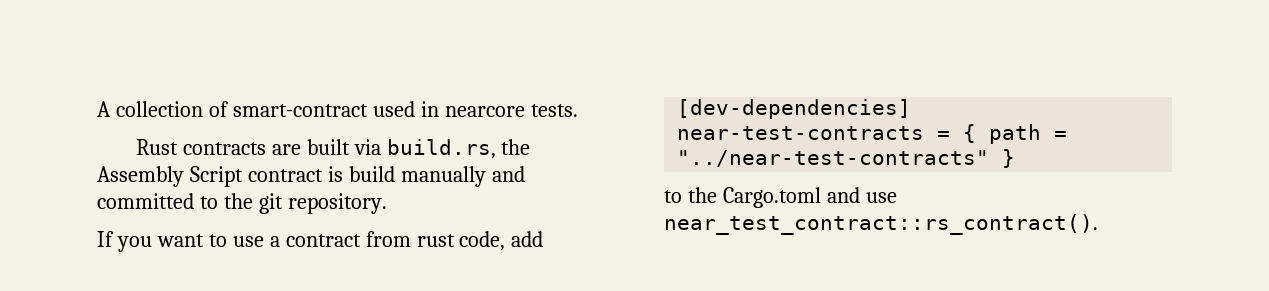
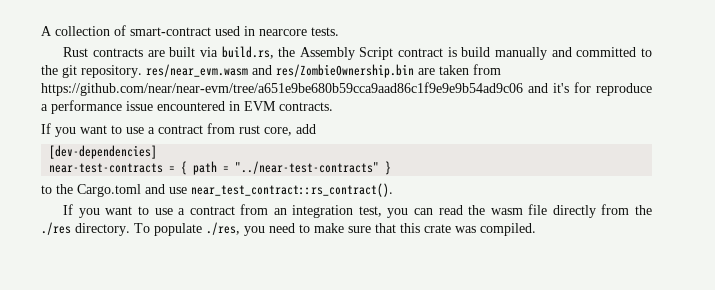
- Rust contracts are built via build.rs, the Assembly Script contract is build manually and committed to the git repository.
+ Rust contracts are built via build.rs, the Assembly Script contract is build manually and committed to the git repository. res/near_evm.wasm and res/ZombieOwnership.bin are taken from https://github.com/near/near-evm/tree/a651e9be680b59cca9aad86c1f9e9e9b54ad9c06 and it's for reproduce a performance issue encountered in EVM contracts.
- If you want to use a contract from rust code, add
+ If you want to use a contract from rust core, add
+ If you want to use a contract from an integration test, you can read the wasm file directly from the ./res directory. To populate ./res, you need to make sure that this crate was compiled.

